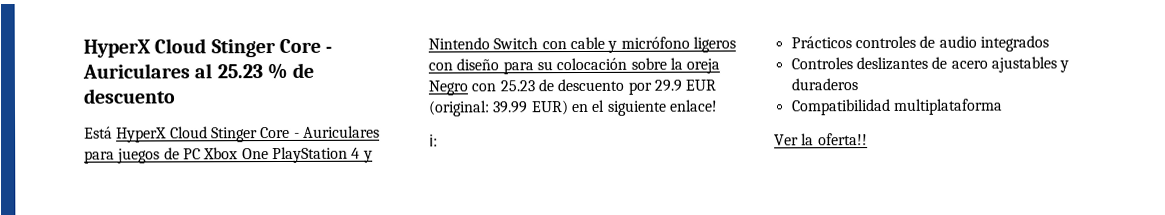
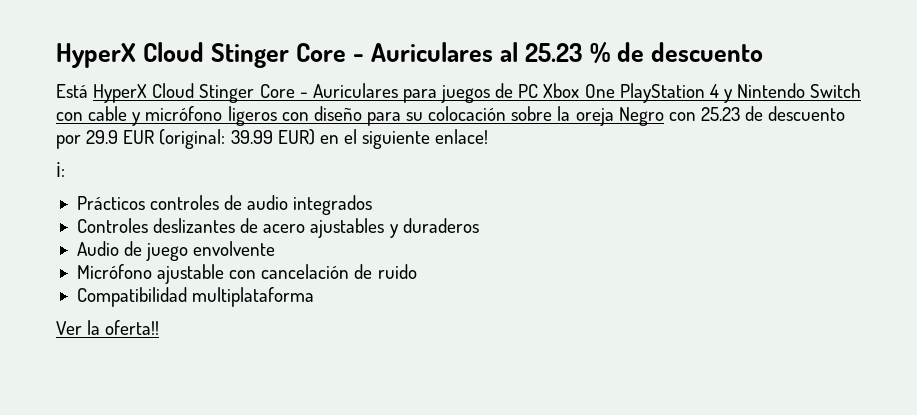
+ Audio de juego envolvente
+ Micrófono ajustable con cancelación de ruido

